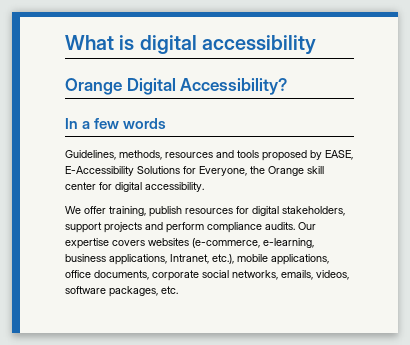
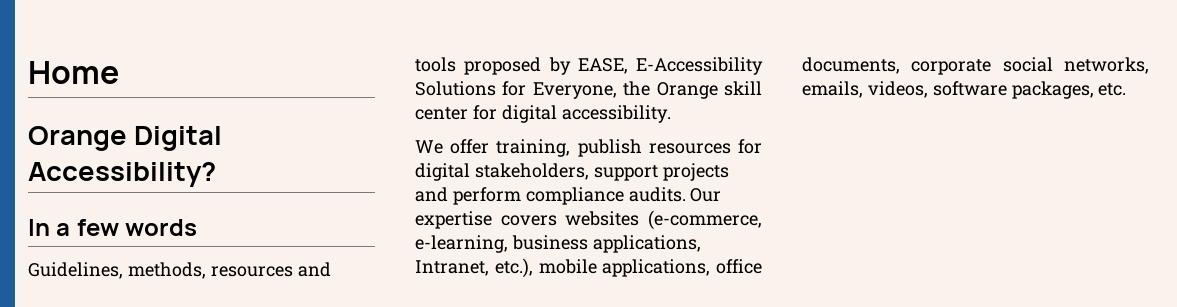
- What is digital accessibility
+ Home

